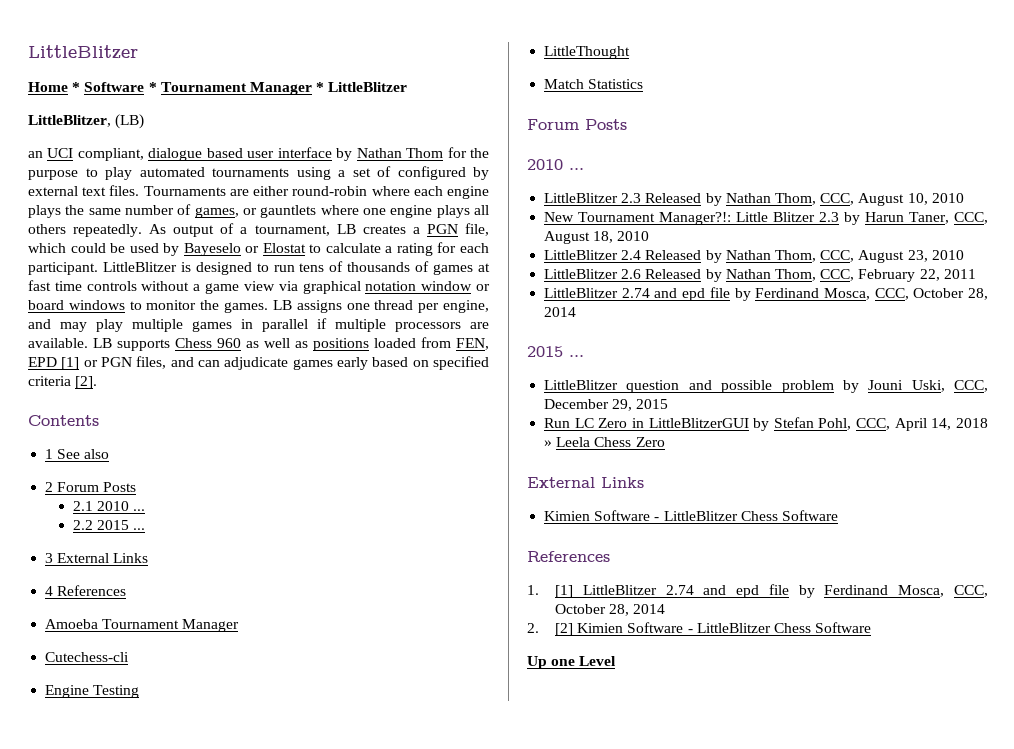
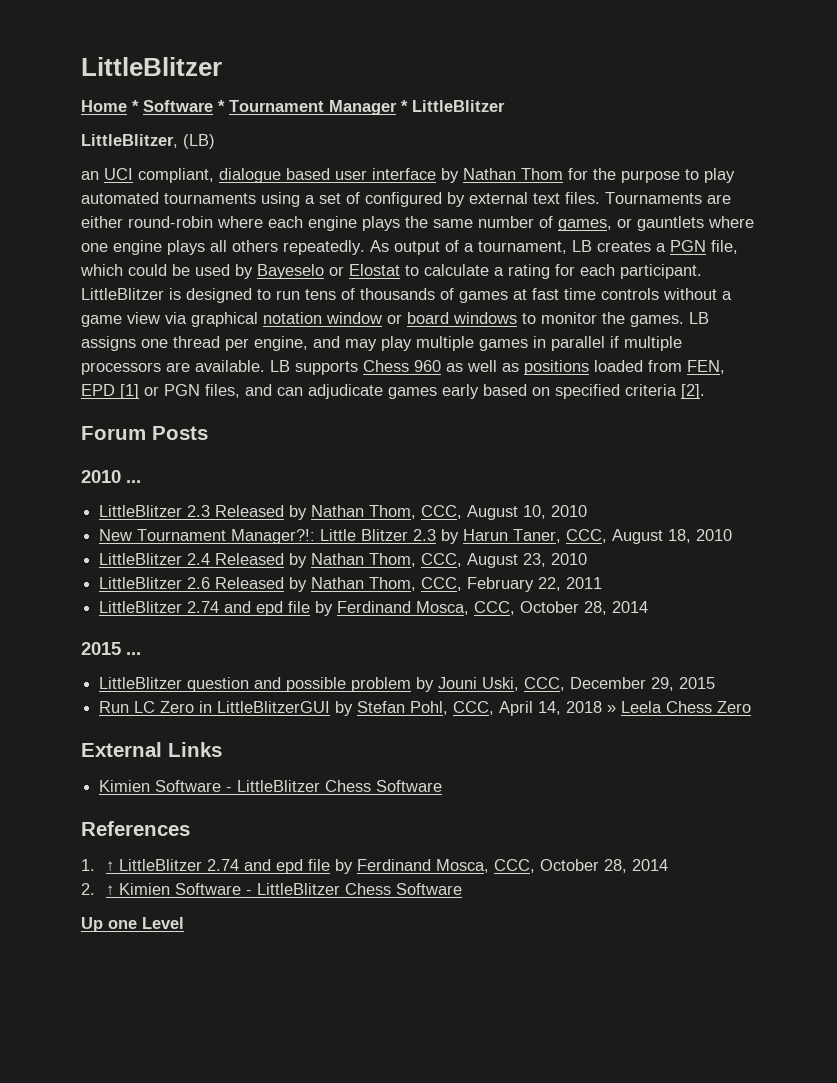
- Contents
- 1 See also
- 2 Forum Posts
- 2.1 2010 ...
- 2.2 2015 ...
- 3 External Links
- 4 References
- Amoeba Tournament Manager
- Cutechess-cli
- Engine Testing
- LittleThought
- Match Statistics
- 1. [1] LittleBlitzer 2.74 and epd file by Ferdinand Mosca, CCC, October 28, 2014
+ 1. ↑ LittleBlitzer 2.74 and epd file by Ferdinand Mosca, CCC, October 28, 2014
- 2. [2] Kimien Software - LittleBlitzer Chess Software
+ 2. ↑ Kimien Software - LittleBlitzer Chess Software

